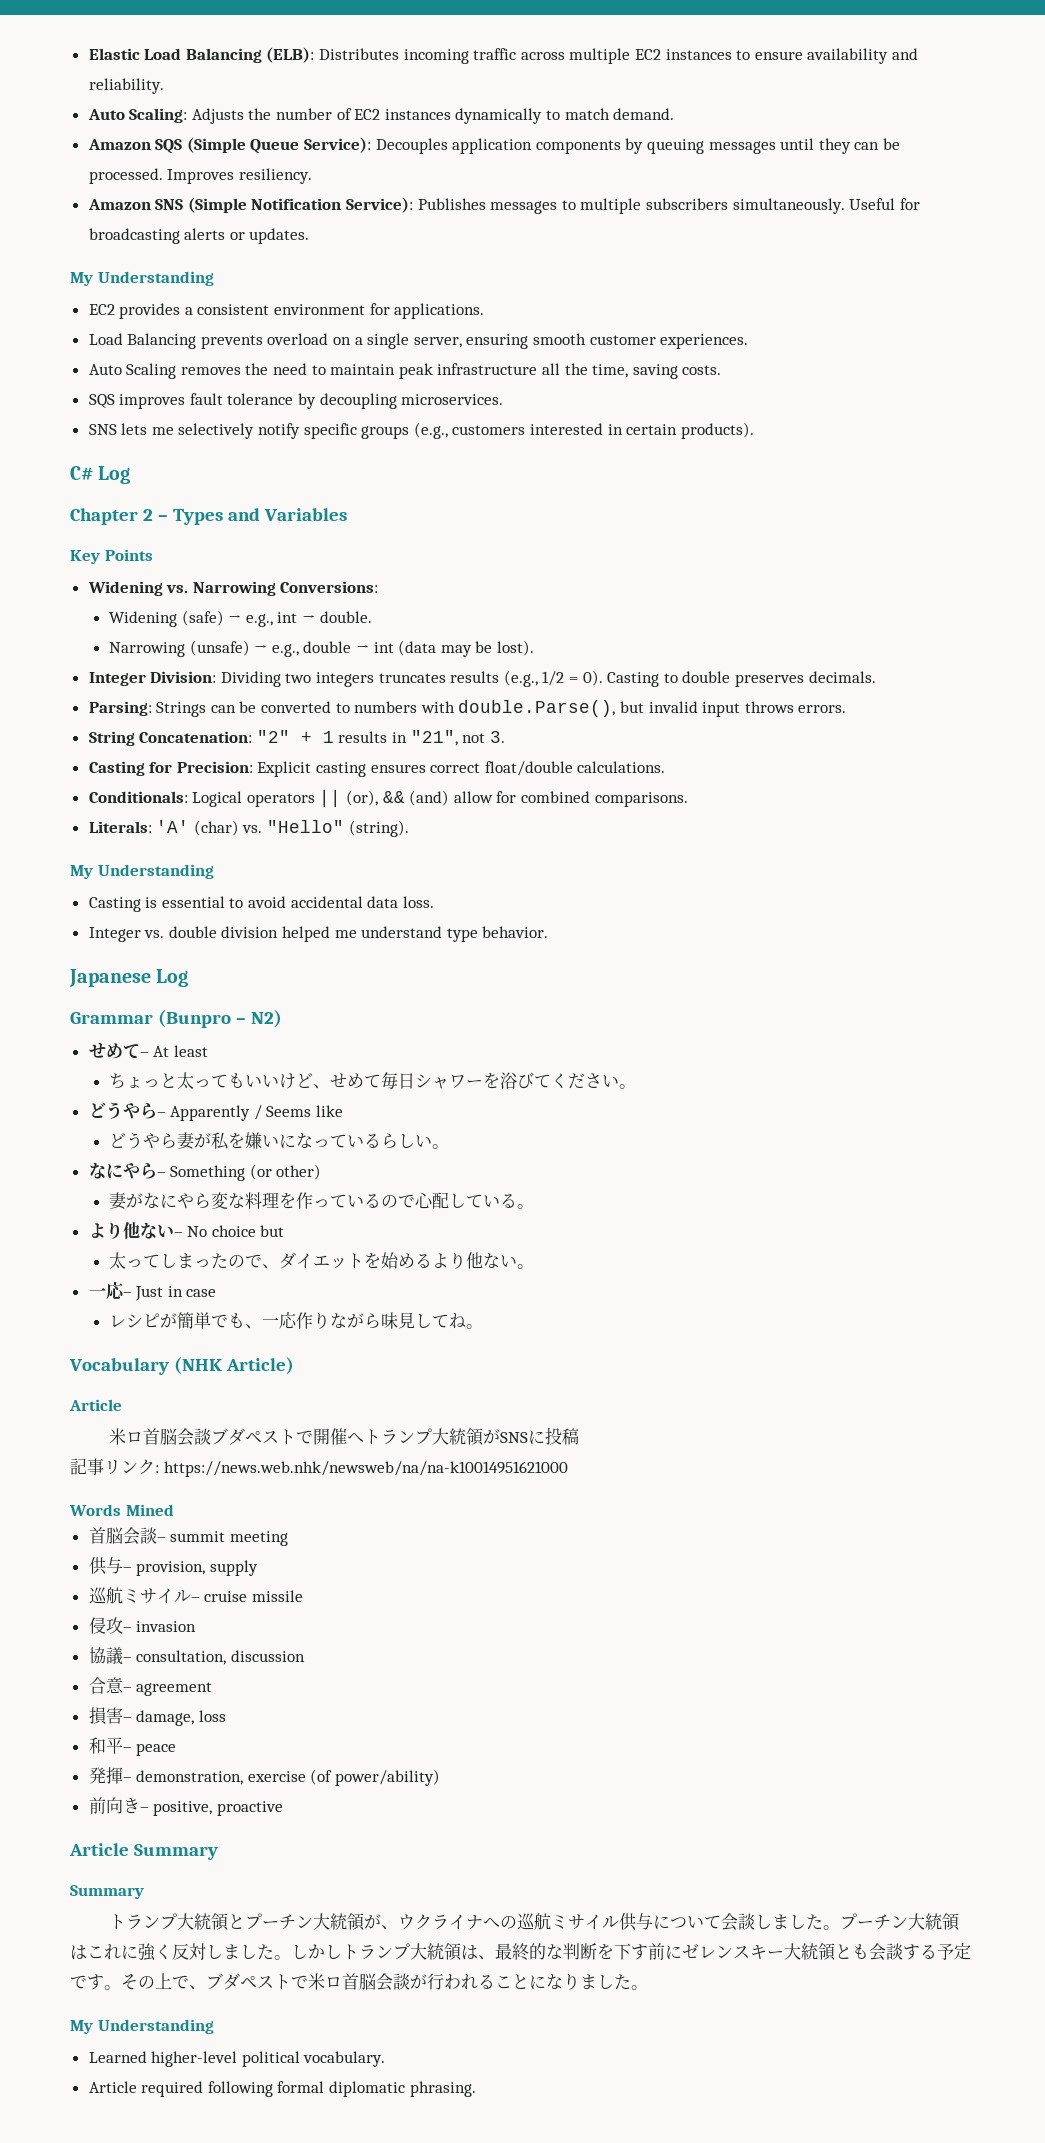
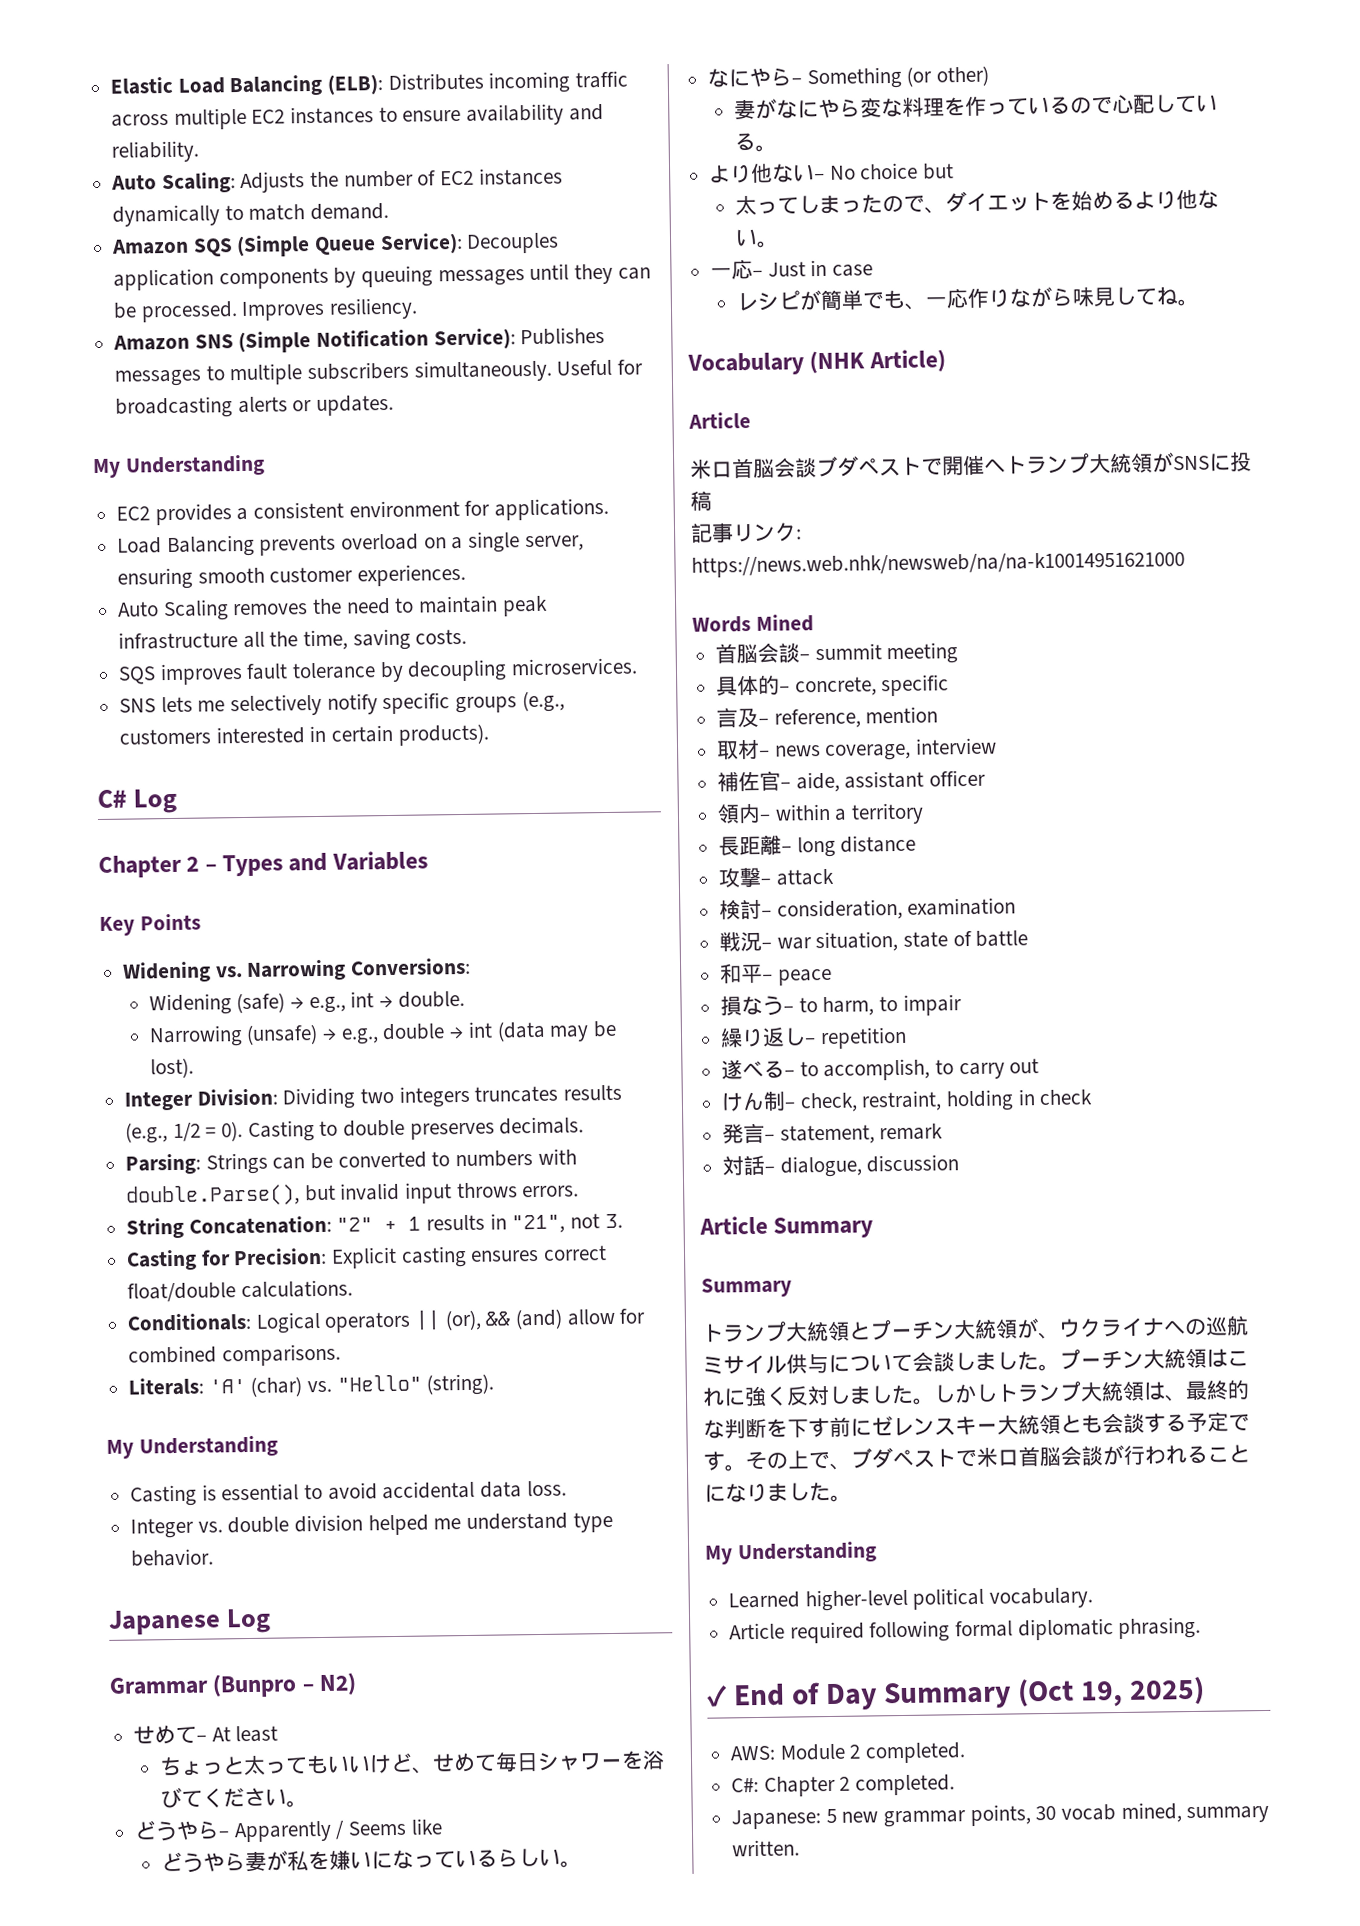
- 供与– provision, supply
- 巡航ミサイル– cruise missile
- 侵攻– invasion
- 協議– consultation, discussion
- 合意– agreement
- 損害– damage, loss
+ 具体的– concrete, specific
+ 言及– reference, mention
+ 取材– news coverage, interview
+ 補佐官– aide, assistant officer
+ 領内– within a territory
+ 長距離– long distance
+ 攻撃– attack
+ 検討– consideration, examination
+ 戦況– war situation, state of battle
  和平– peace
- 発揮– demonstration, exercise (of power/ability)
- 前向き– positive, proactive
+ 損なう– to harm, to impair
+ 繰り返し– repetition
+ 遂べる– to accomplish, to carry out
+ けん制– check, restraint, holding in check
+ 発言– statement, remark
+ 対話– dialogue, discussion
+ ✓ End of Day Summary (Oct 19, 2025)
+ AWS: Module 2 completed.
+ C#: Chapter 2 completed.
+ Japanese: 5 new grammar points, 30 vocab mined, summary written.

